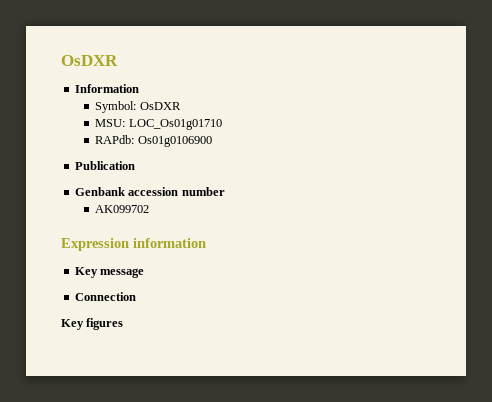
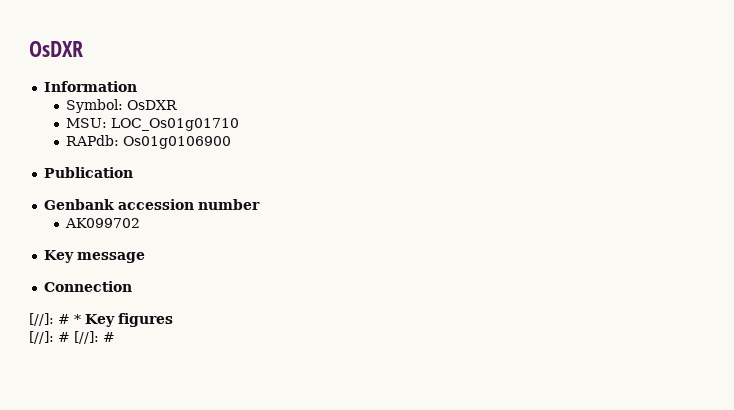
- Expression information
- Key figures
+ [//]: # * Key figures
+ [//]: # [//]: #

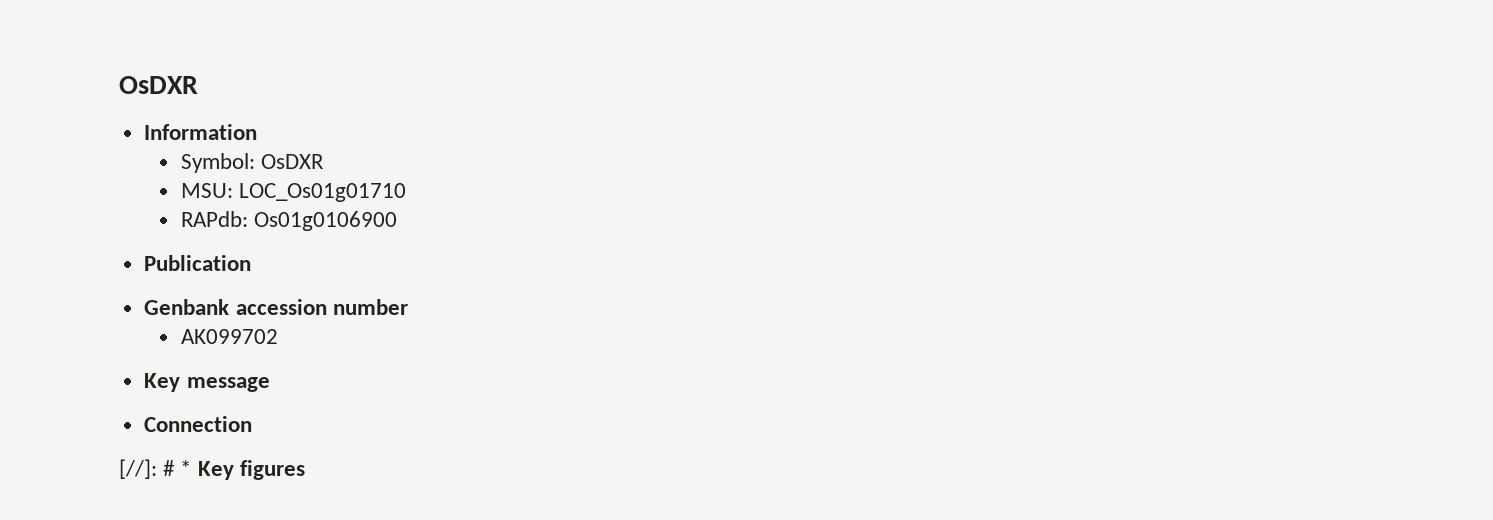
- [//]: # [//]: #

